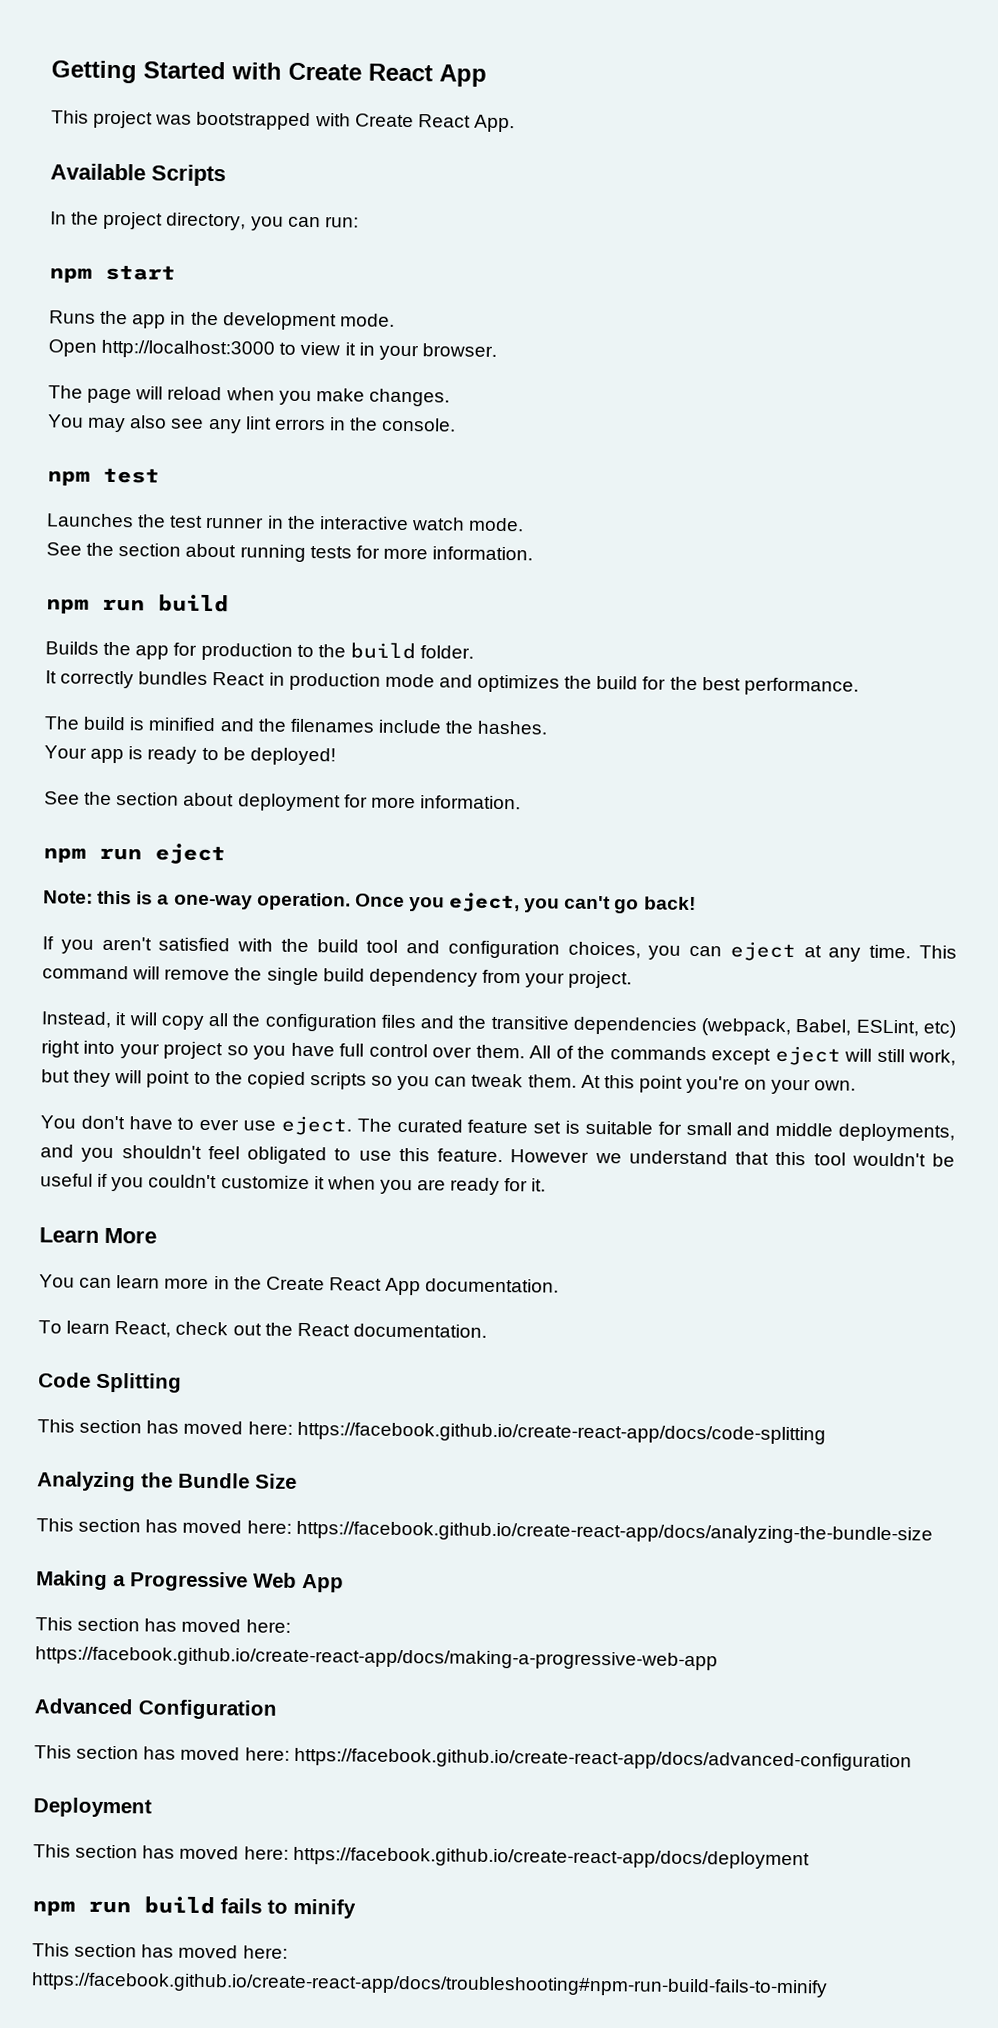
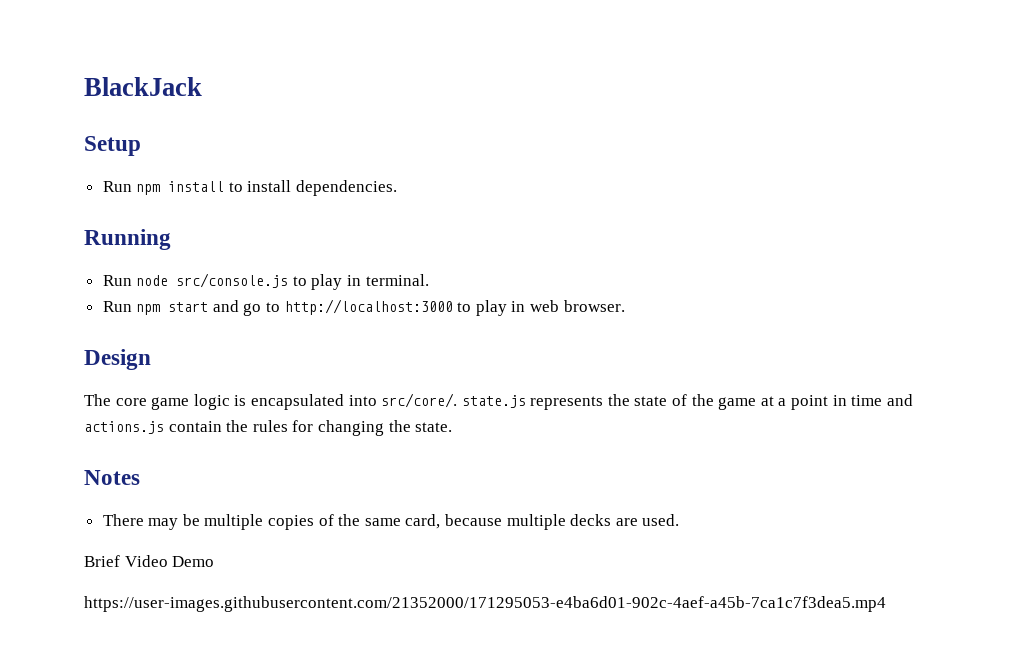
- Getting Started with Create React App
- This project was bootstrapped with Create React App.
- Available Scripts
- In the project directory, you can run:
- npm start
- Runs the app in the development mode.
- Open http://localhost:3000 to view it in your browser.
- The page will reload when you make changes.
- You may also see any lint errors in the console.
- npm test
- Launches the test runner in the interactive watch mode.
- See the section about running tests for more information.
- npm run build
- Builds the app for production to the build folder.
- It correctly bundles React in production mode and optimizes the build for the best performance.
- The build is minified and the filenames include the hashes.
- Your app is ready to be deployed!
- See the section about deployment for more information.
- npm run eject
- Note: this is a one-way operation. Once you eject, you can't go back!
- If you aren't satisfied with the build tool and configuration choices, you can eject at any time. This command will remove the single build dependency from your project.
- Instead, it will copy all the configuration files and the transitive dependencies (webpack, Babel, ESLint, etc) right into your project so you have full control over them. All of the commands except eject will still work, but they will point to the copied scripts so you can tweak them. At this point you're on your own.
- You don't have to ever use eject. The curated feature set is suitable for small and middle deployments, and you shouldn't feel obligated to use this feature. However we understand that this tool wouldn't be useful if you couldn't customize it when you are ready for it.
- Learn More
- You can learn more in the Create React App documentation.
- To learn React, check out the React documentation.
- Code Splitting
- This section has moved here: https://facebook.github.io/create-react-app/docs/code-splitting
- Analyzing the Bundle Size
- This section has moved here: https://facebook.github.io/create-react-app/docs/analyzing-the-bundle-size
- Making a Progressive Web App
- This section has moved here: https://facebook.github.io/create-react-app/docs/making-a-progressive-web-app
- Advanced Configuration
- This section has moved here: https://facebook.github.io/create-react-app/docs/advanced-configuration
- Deployment
- This section has moved here: https://facebook.github.io/create-react-app/docs/deployment
- npm run build fails to minify
- This section has moved here: https://facebook.github.io/create-react-app/docs/troubleshooting#npm-run-build-fails-to-minify
+ BlackJack
+ Setup
+ Run npm install to install dependencies.
+ Running
+ Run node src/console.js to play in terminal.
+ Run npm start and go to http://localhost:3000 to play in web browser.
+ Design
+ The core game logic is encapsulated into src/core/. state.js represents the state of the game at a point in time and actions.js contain the rules for changing the state.
+ Notes
+ There may be multiple copies of the same card, because multiple decks are used.
+ Brief Video Demo
+ https://user-images.githubusercontent.com/21352000/171295053-e4ba6d01-902c-4aef-a45b-7ca1c7f3dea5.mp4

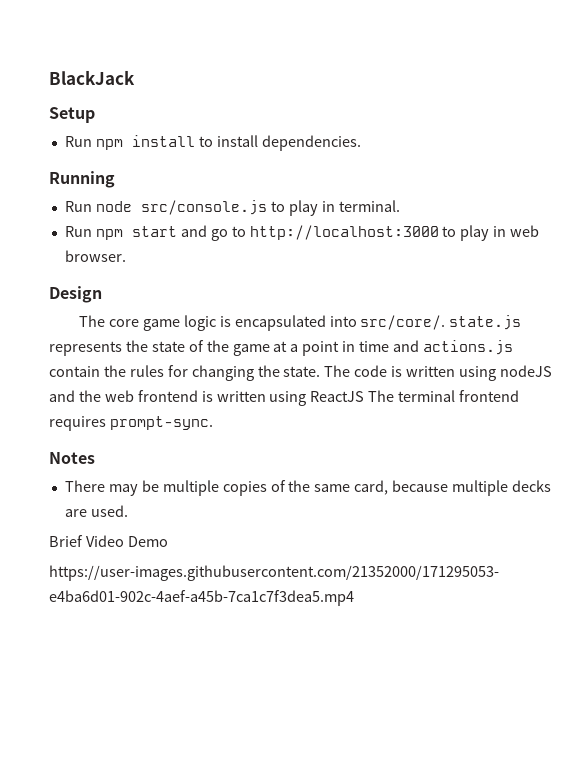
+ The code is written using nodeJS and the web frontend is written using ReactJS The terminal frontend requires prompt-sync.

